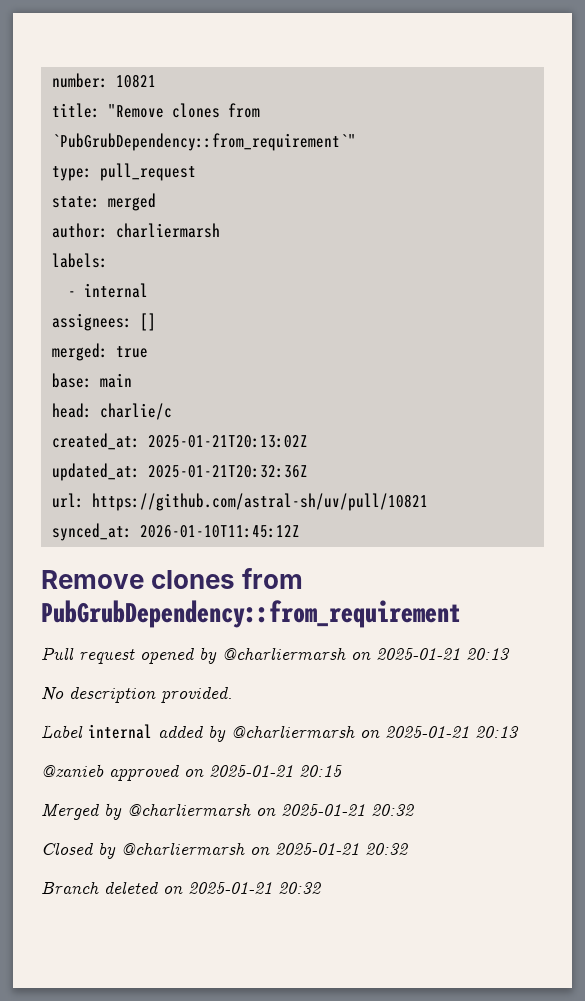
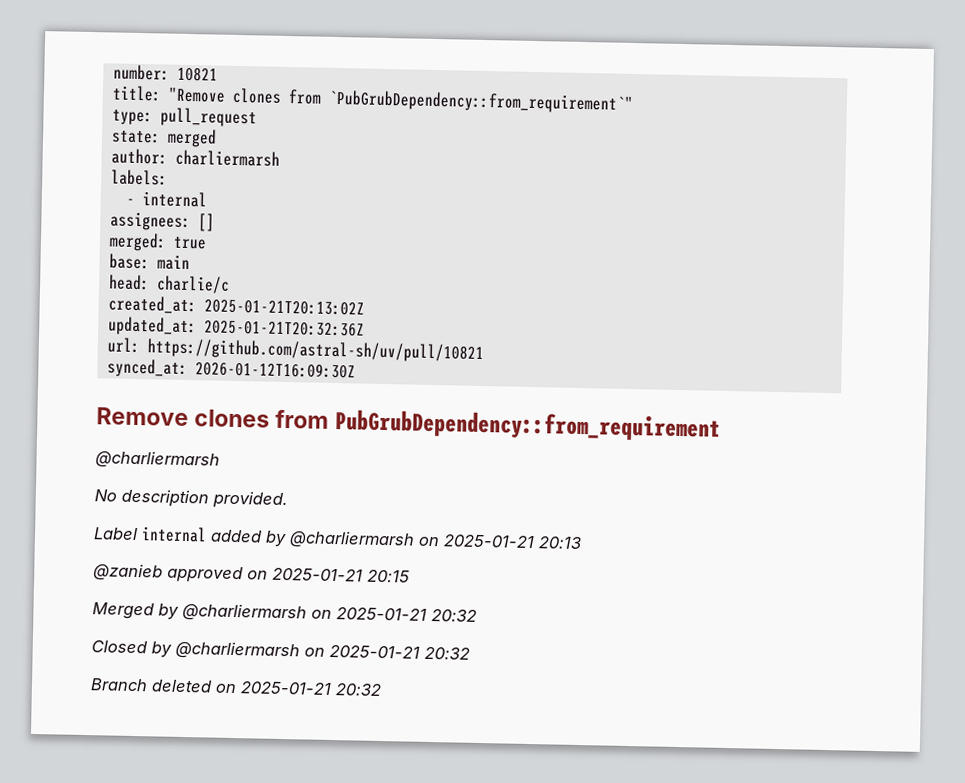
- synced_at: 2026-01-10T11:45:12Z
+ synced_at: 2026-01-12T16:09:30Z
  Remove clones from PubGrubDependency::from_requirement
- Pull request opened by @charliermarsh on 2025-01-21 20:13
+ @charliermarsh

